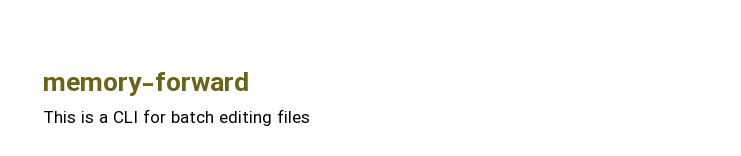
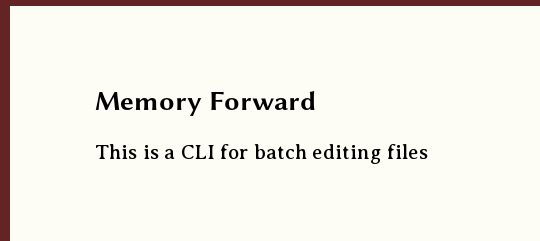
- memory-forward
+ Memory Forward

